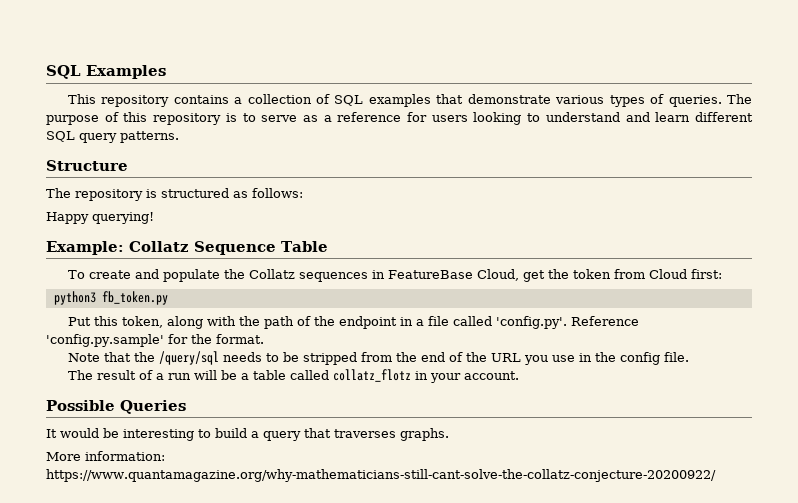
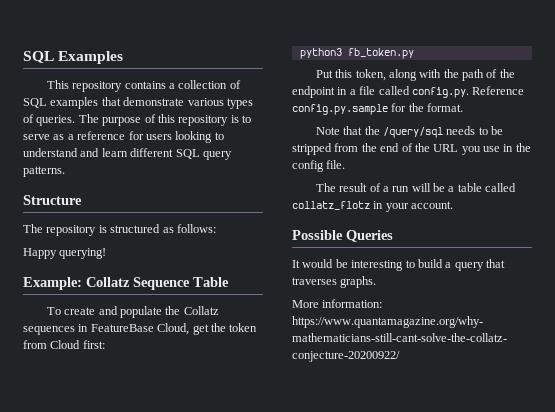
- Put this token, along with the path of the endpoint in a file called 'config.py'. Reference 'config.py.sample' for the format.
+ Put this token, along with the path of the endpoint in a file called config.py. Reference config.py.sample for the format.

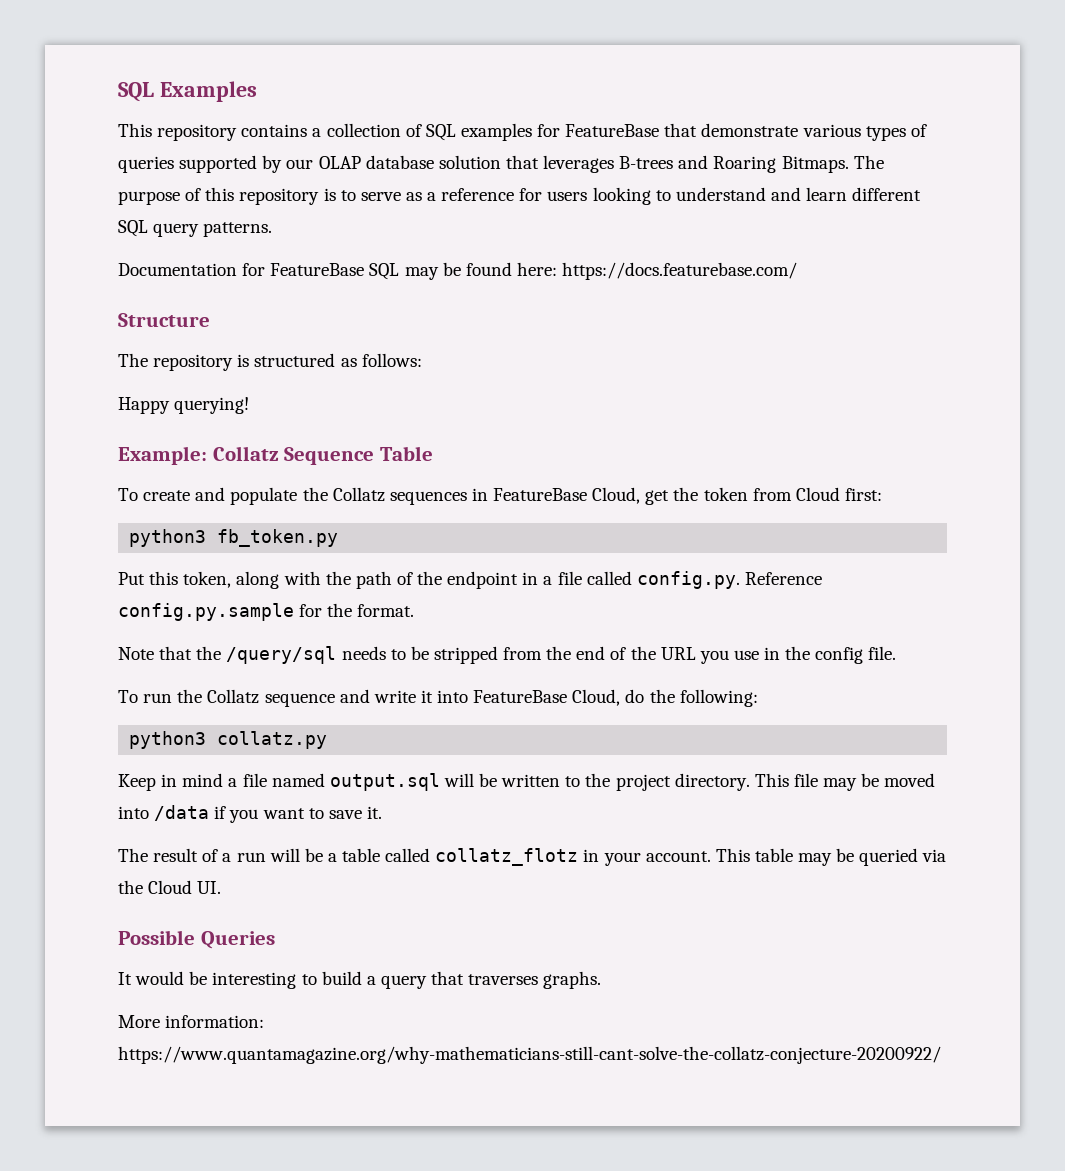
- This repository contains a collection of SQL examples that demonstrate various types of queries.
+ This repository contains a collection of SQL examples for FeatureBase that demonstrate various types of queries supported by our OLAP database solution that leverages B-trees and Roaring Bitmaps.
+ Documentation for FeatureBase SQL may be found here: https://docs.featurebase.com/
+ To run the Collatz sequence and write it into FeatureBase Cloud, do the following:
+ python3 collatz.py
+ Keep in mind a file named output.sql will be written to the project directory. This file may be moved into /data if you want to save it.
+ This table may be queried via the Cloud UI.

